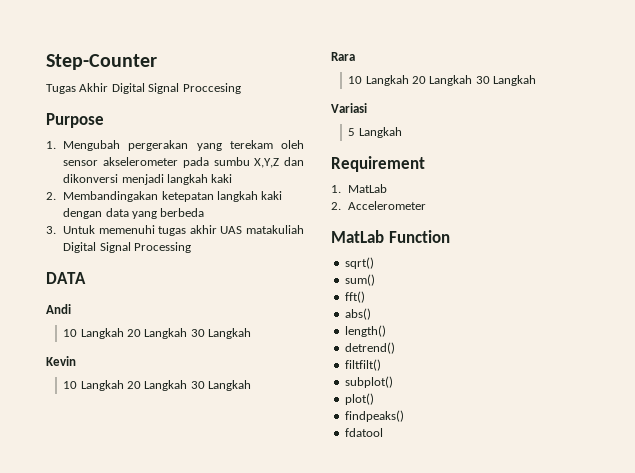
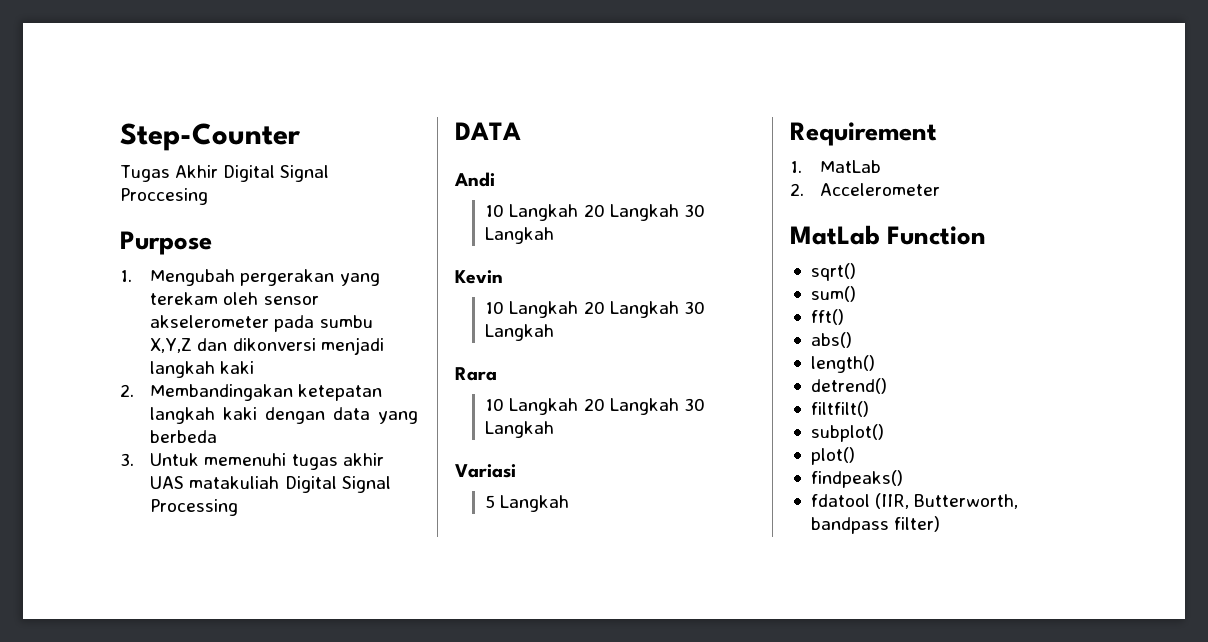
- fdatool
+ fdatool (IIR, Butterworth, bandpass filter)

